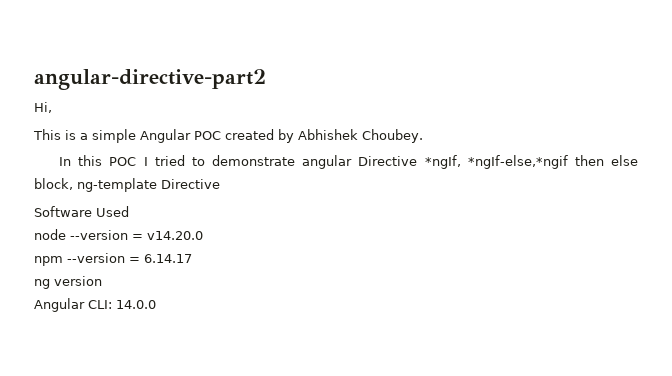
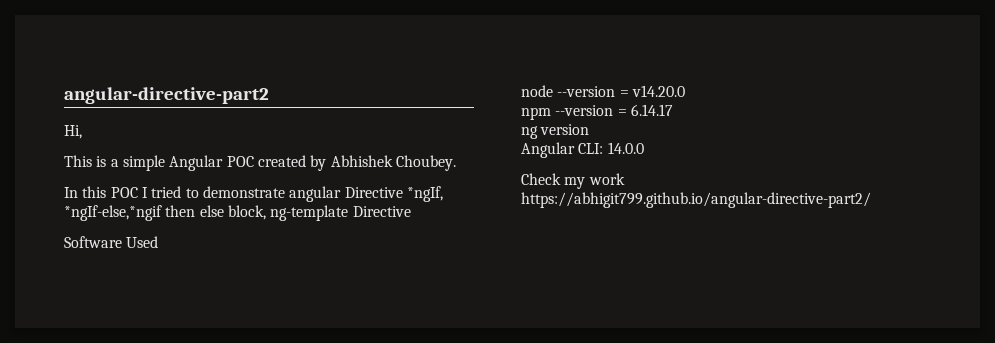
+ Check my work https://abhigit799.github.io/angular-directive-part2/

